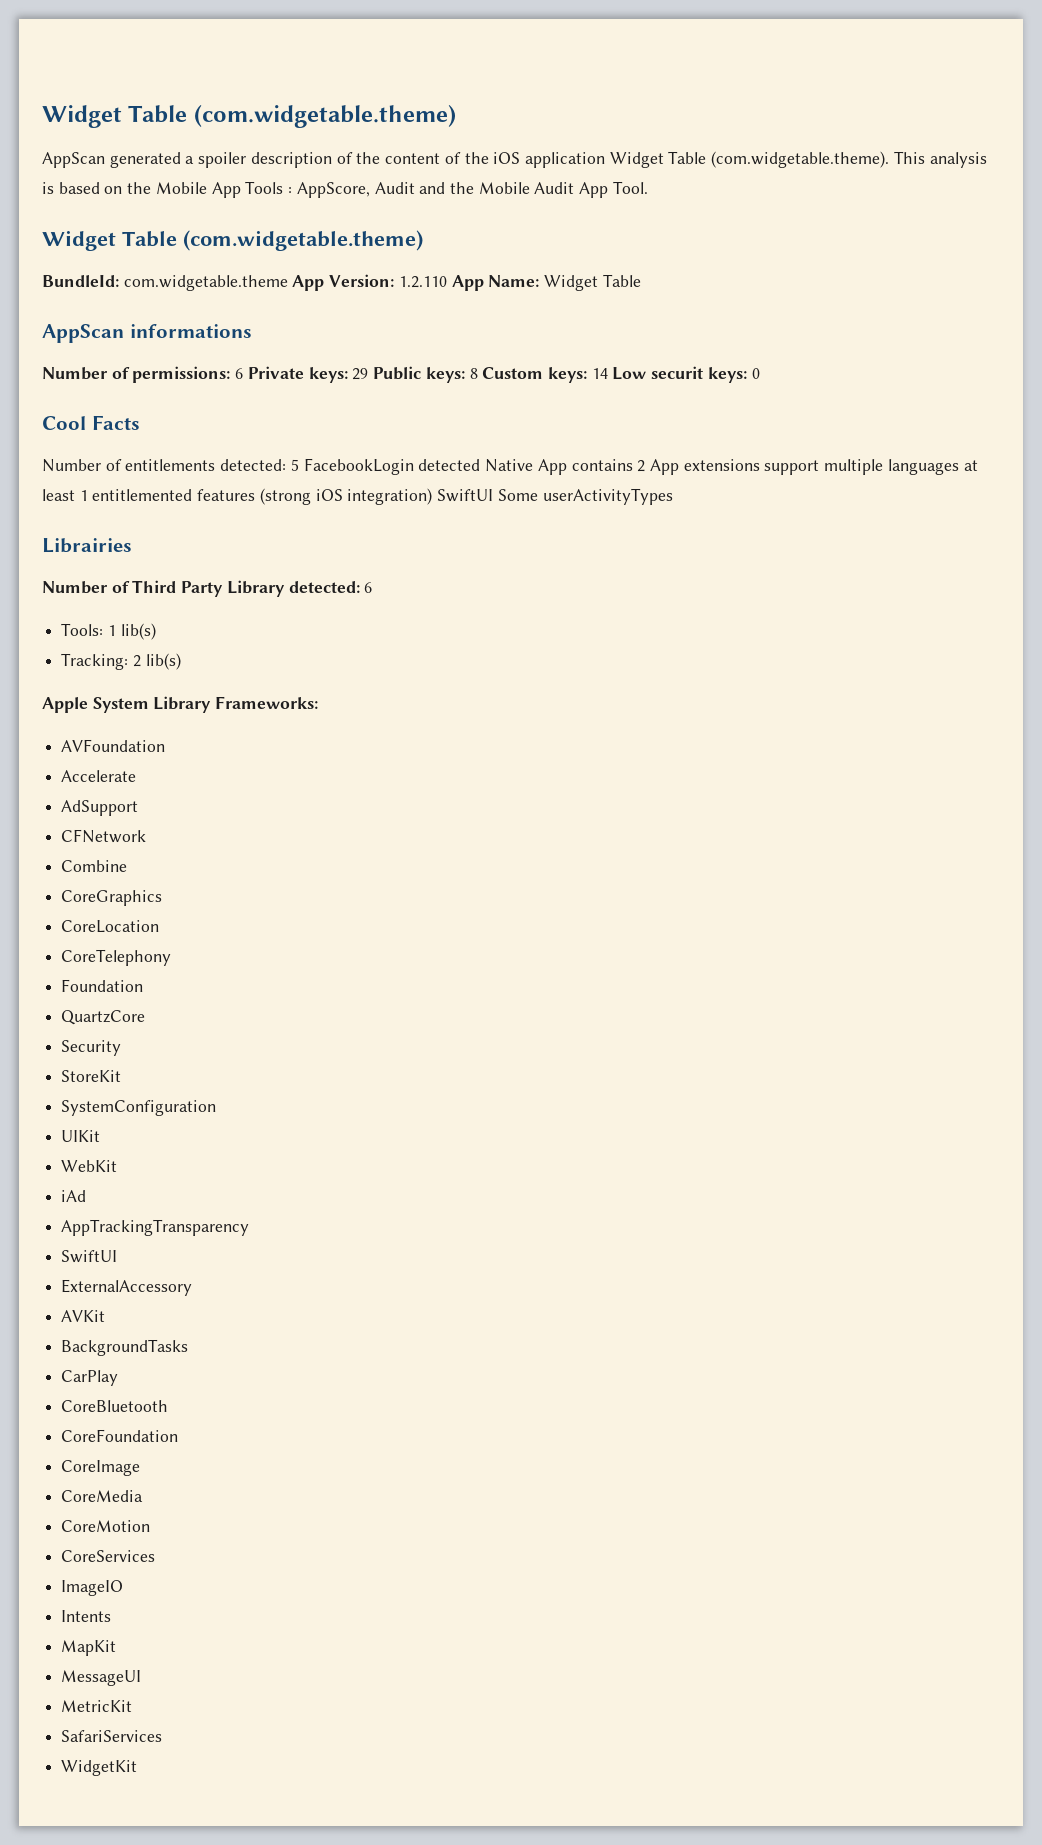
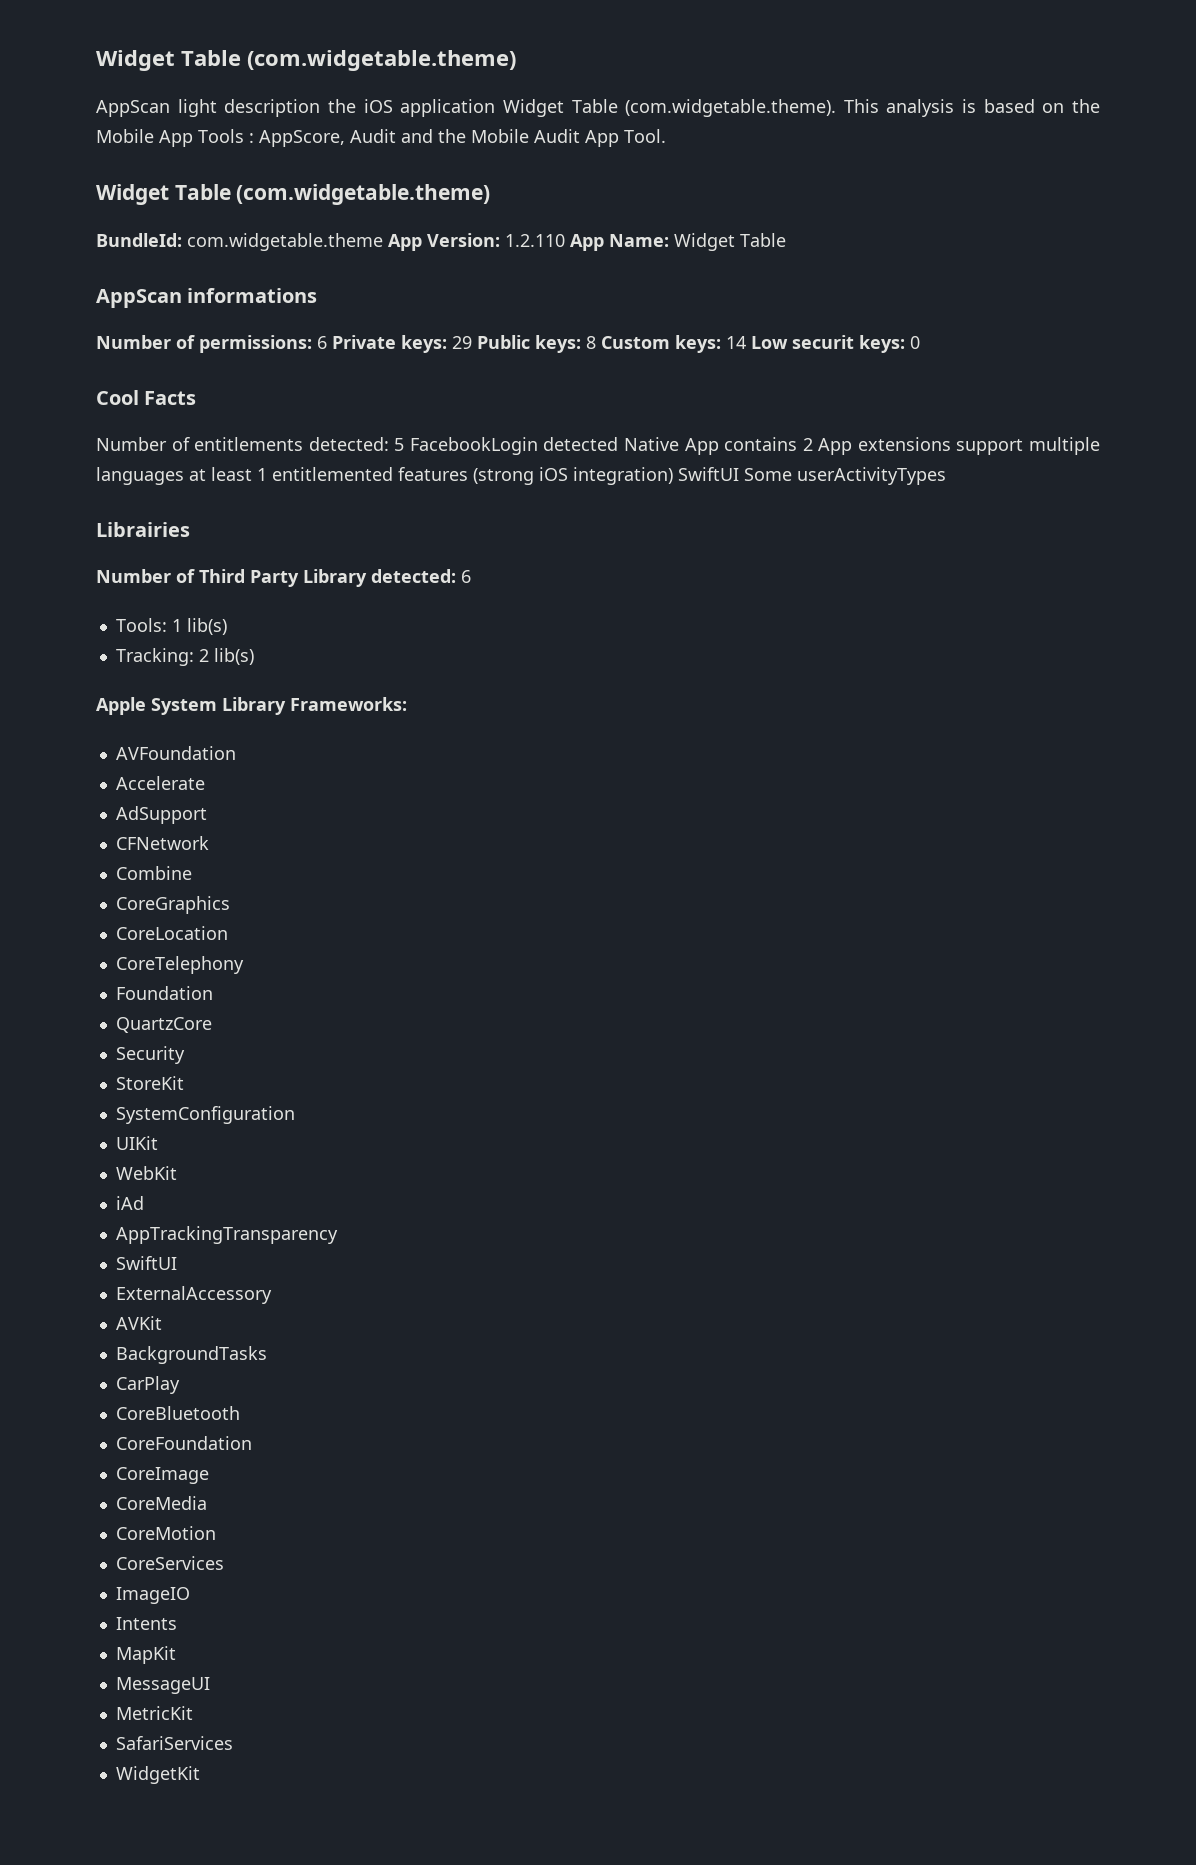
- AppScan generated a spoiler description of the content of the iOS application Widget Table (com.widgetable.theme). This analysis is based on the Mobile App Tools : AppScore, Audit and the Mobile Audit App Tool.
+ AppScan light description the iOS application Widget Table (com.widgetable.theme). This analysis is based on the Mobile App Tools : AppScore, Audit and the Mobile Audit App Tool.

